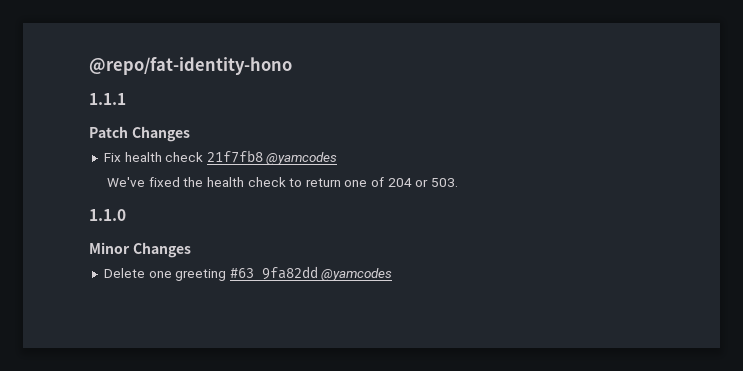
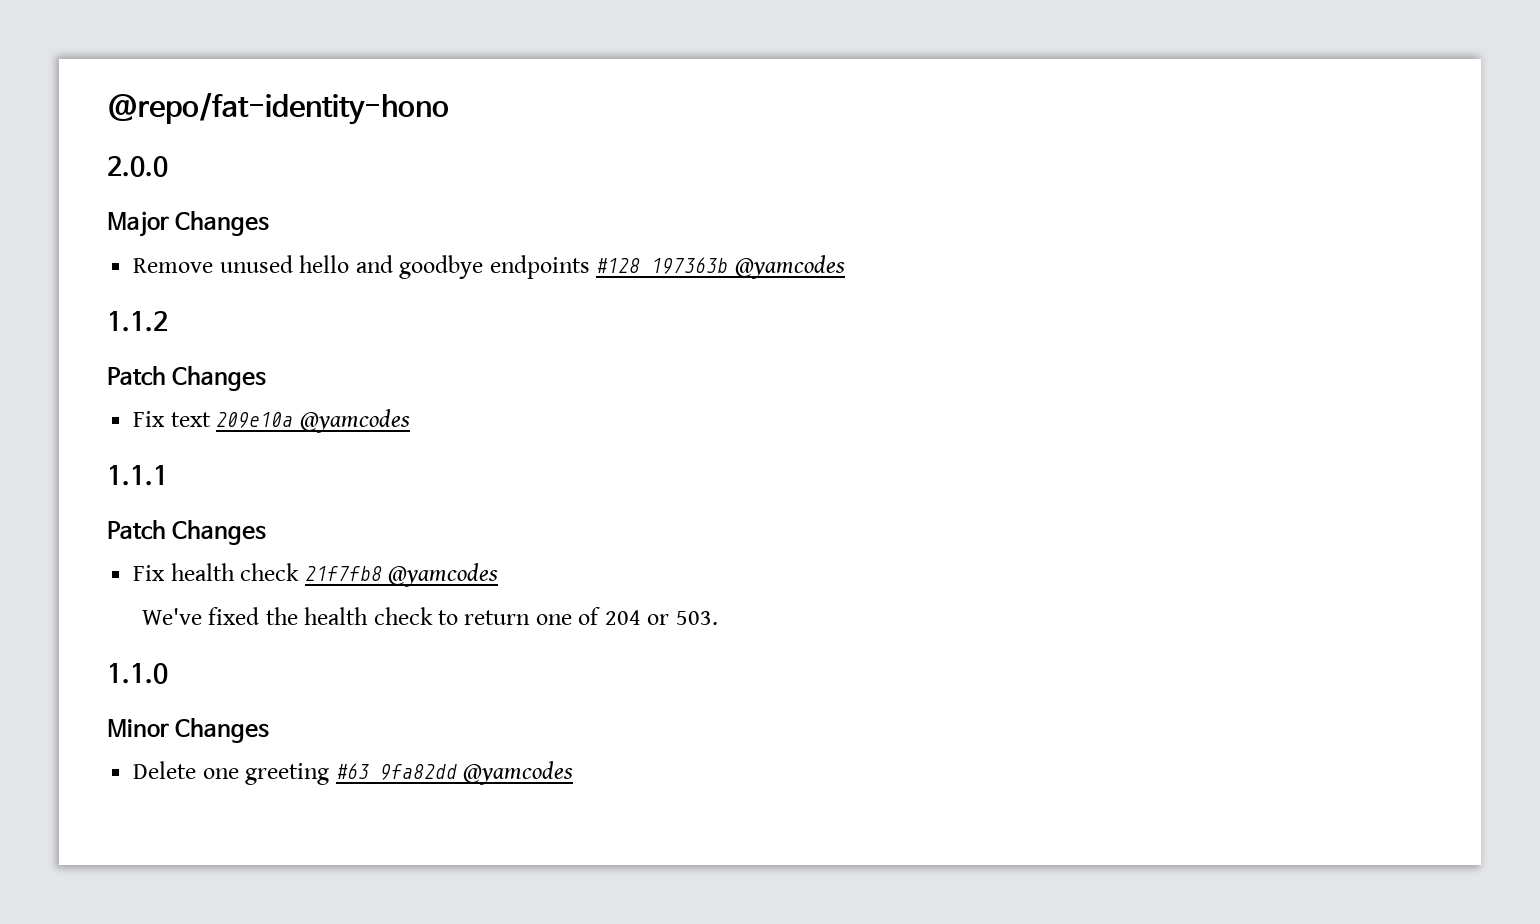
+ 2.0.0
+ Major Changes
+ Remove unused hello and goodbye endpoints #128 197363b @yamcodes
+ 1.1.2
+ Patch Changes
+ Fix text 209e10a @yamcodes

